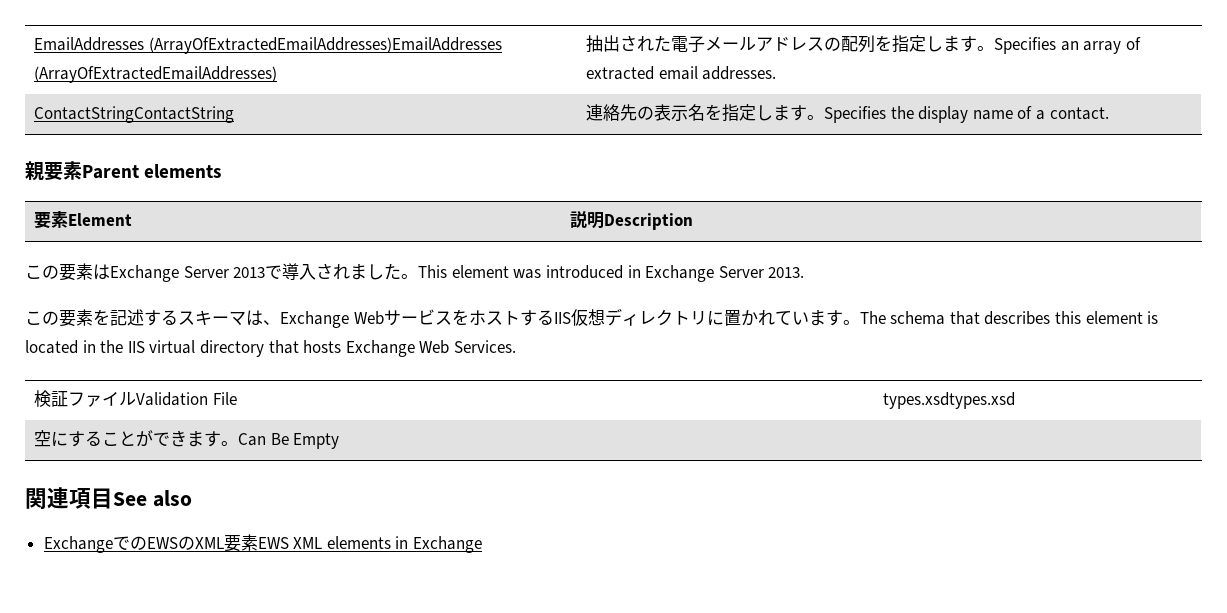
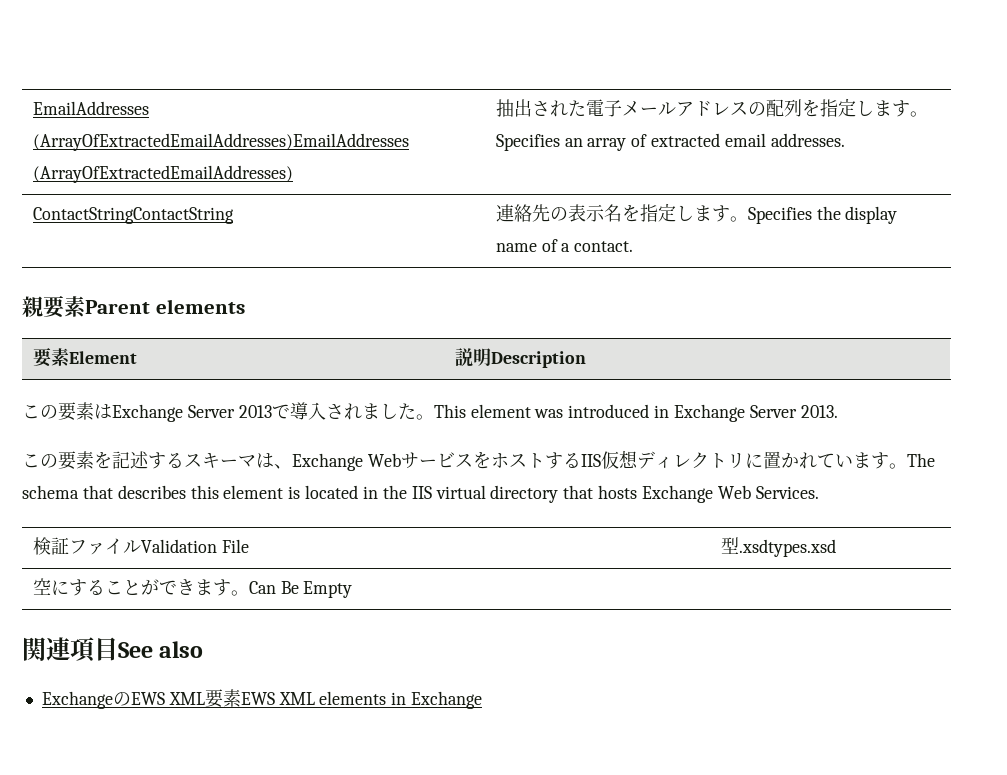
- 検証ファイルValidation File | types.xsdtypes.xsd
+ 検証ファイルValidation File | 型.xsdtypes.xsd
- ExchangeでのEWSのXML要素EWS XML elements in Exchange
+ ExchangeのEWS XML要素EWS XML elements in Exchange

